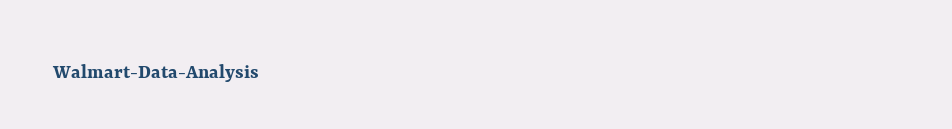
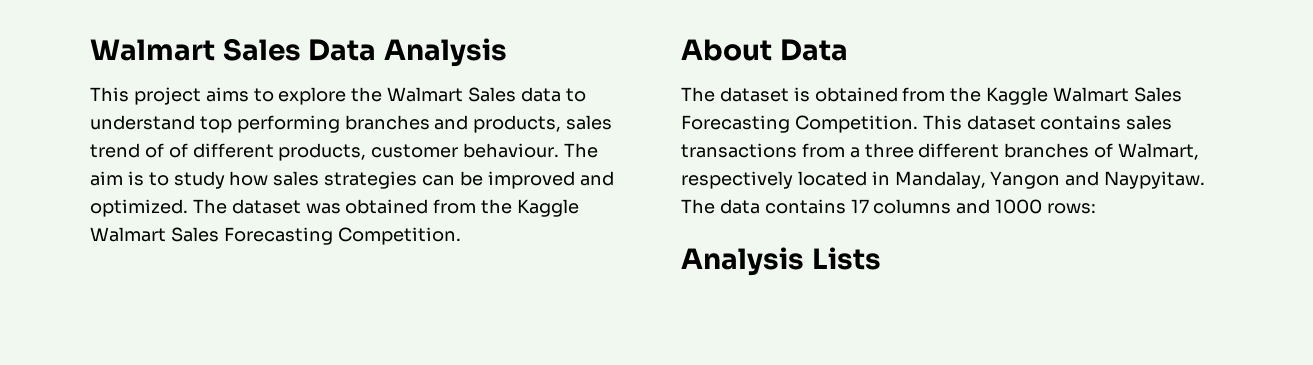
- Walmart-Data-Analysis
+ Walmart Sales Data Analysis
+ This project aims to explore the Walmart Sales data to understand top performing branches and products, sales trend of of different products, customer behaviour. The aim is to study how sales strategies can be improved and optimized. The dataset was obtained from the Kaggle Walmart Sales Forecasting Competition.
+ About Data
+ The dataset is obtained from the Kaggle Walmart Sales Forecasting Competition. This dataset contains sales transactions from a three different branches of Walmart, respectively located in Mandalay, Yangon and Naypyitaw. The data contains 17 columns and 1000 rows:
+ Analysis Lists

